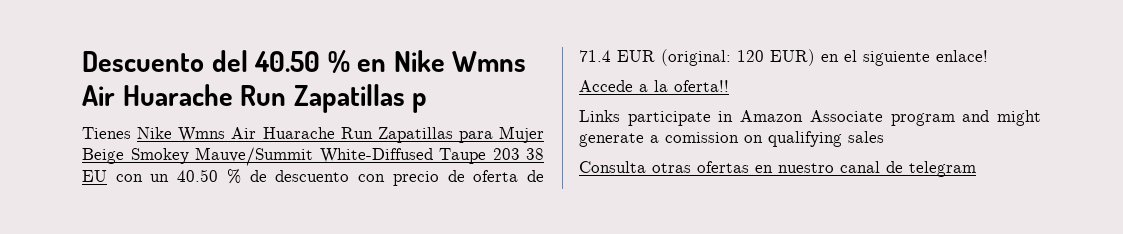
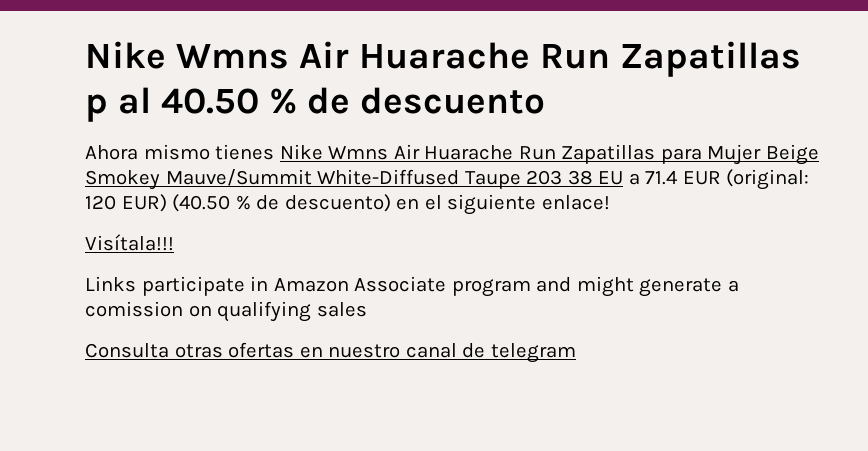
- Descuento del 40.50 % en Nike Wmns Air Huarache Run Zapatillas p
- Tienes Nike Wmns Air Huarache Run Zapatillas para Mujer Beige Smokey Mauve/Summit White-Diffused Taupe 203 38 EU con un 40.50 % de descuento con precio de oferta de 71.4 EUR (original: 120 EUR) en el siguiente enlace!
+ Nike Wmns Air Huarache Run Zapatillas p al 40.50 % de descuento
+ Ahora mismo tienes Nike Wmns Air Huarache Run Zapatillas para Mujer Beige Smokey Mauve/Summit White-Diffused Taupe 203 38 EU a 71.4 EUR (original: 120 EUR) (40.50 % de descuento) en el siguiente enlace!
- Accede a la oferta!!
+ Visítala!!!

